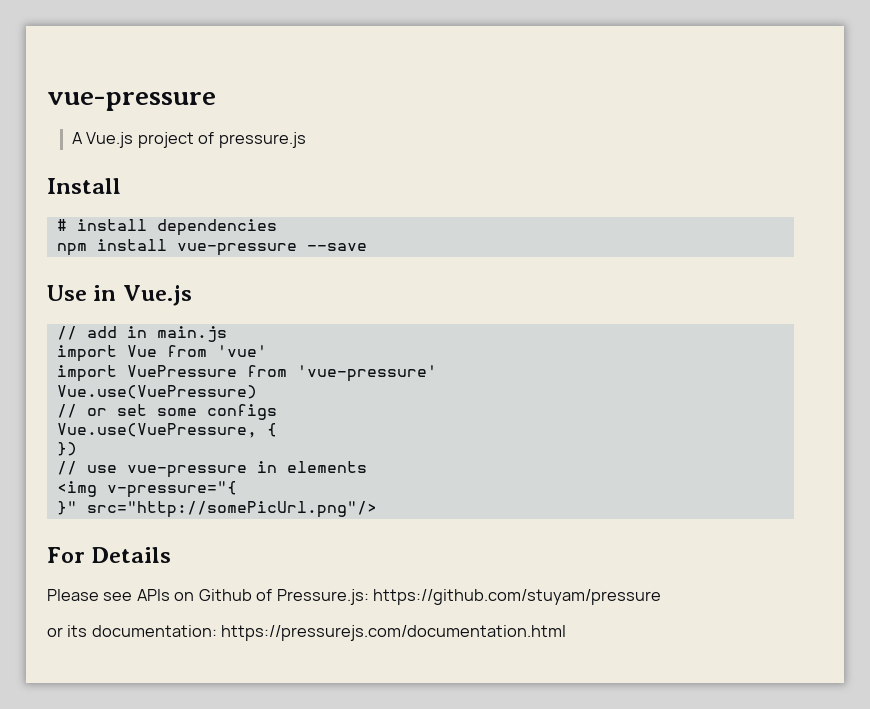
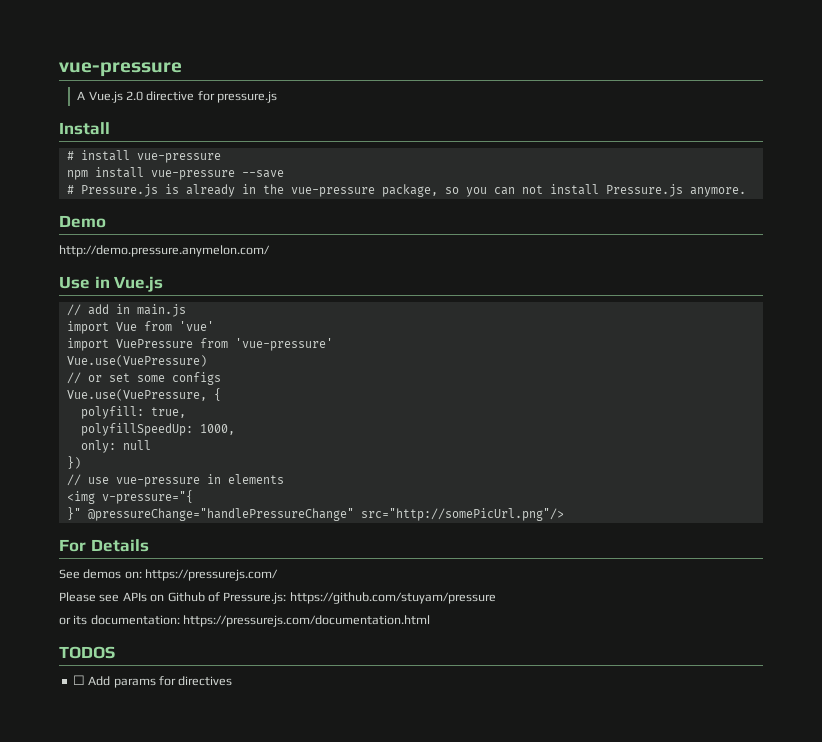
- A Vue.js project of pressure.js
+ A Vue.js 2.0 directive for pressure.js
- # install dependencies
+ # install vue-pressure
+ # Pressure.js is already in the vue-pressure package, so you can not install Pressure.js anymore.
+ Demo
+ http://demo.pressure.anymelon.com/
+ polyfill: true,
+ polyfillSpeedUp: 1000,
+ only: null
- }" src="http://somePicUrl.png"/>
+ }" @pressureChange="handlePressureChange" src="http://somePicUrl.png"/>
+ See demos on: https://pressurejs.com/
+ TODOS
+ ☐ Add params for directives

